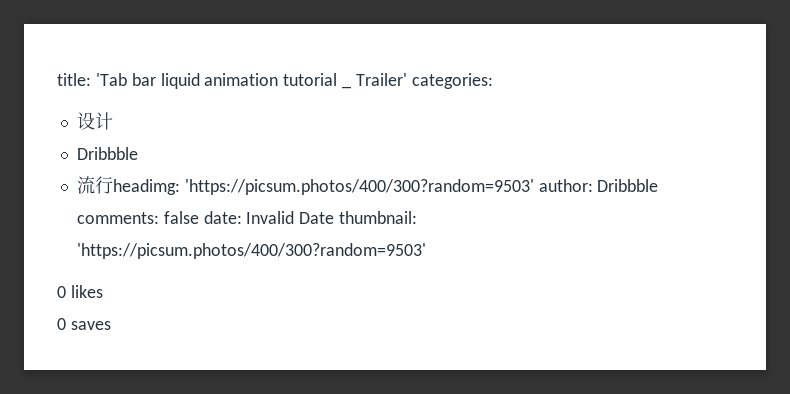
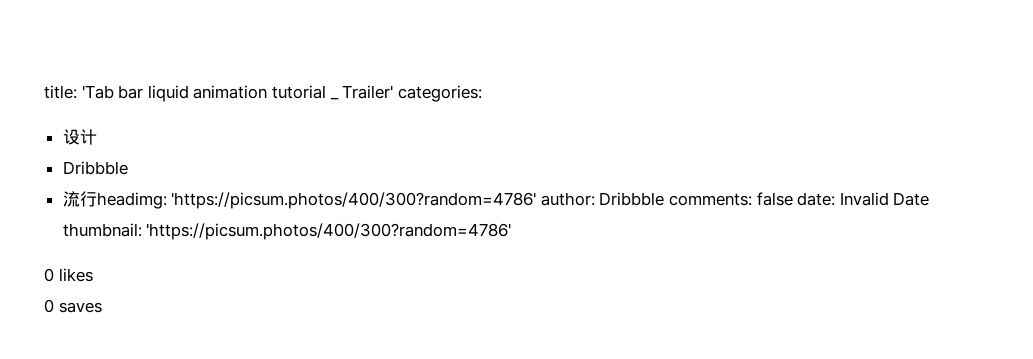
- 流行headimg: 'https://picsum.photos/400/300?random=9503' author: Dribbble comments: false date: Invalid Date thumbnail: 'https://picsum.photos/400/300?random=9503'
+ 流行headimg: 'https://picsum.photos/400/300?random=4786' author: Dribbble comments: false date: Invalid Date thumbnail: 'https://picsum.photos/400/300?random=4786'

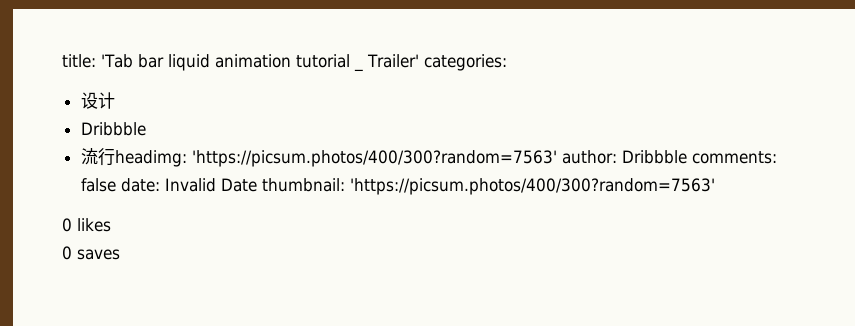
- 流行headimg: 'https://picsum.photos/400/300?random=4786' author: Dribbble comments: false date: Invalid Date thumbnail: 'https://picsum.photos/400/300?random=4786'
+ 流行headimg: 'https://picsum.photos/400/300?random=7563' author: Dribbble comments: false date: Invalid Date thumbnail: 'https://picsum.photos/400/300?random=7563'

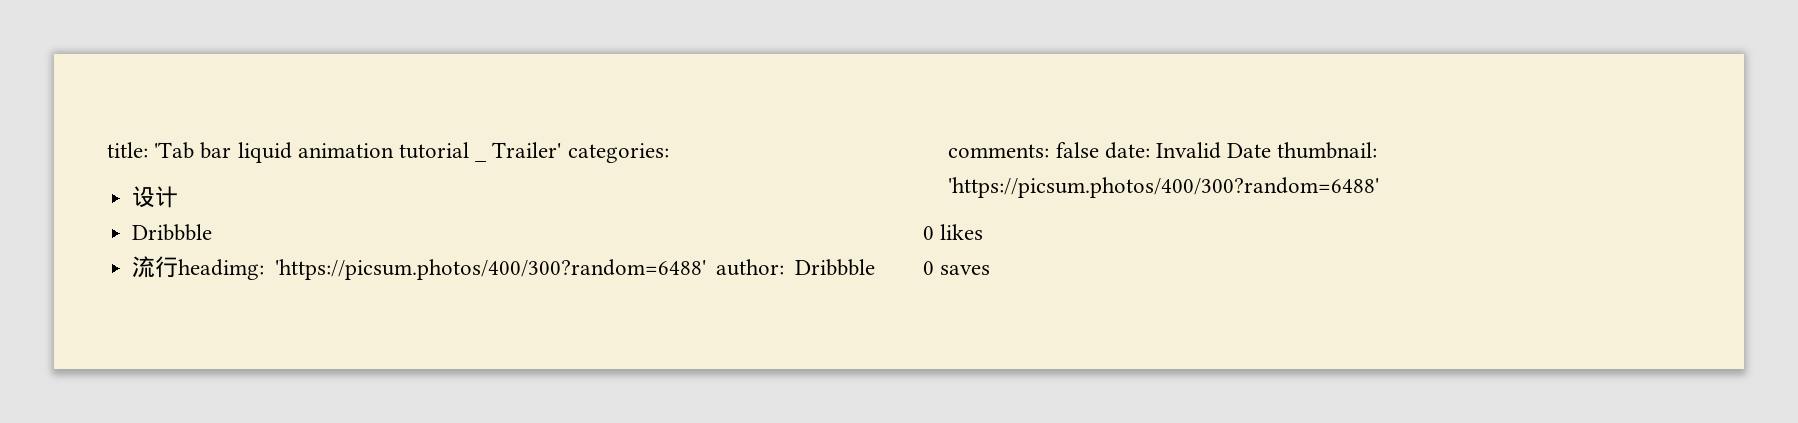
- 流行headimg: 'https://picsum.photos/400/300?random=7563' author: Dribbble comments: false date: Invalid Date thumbnail: 'https://picsum.photos/400/300?random=7563'
+ 流行headimg: 'https://picsum.photos/400/300?random=6488' author: Dribbble comments: false date: Invalid Date thumbnail: 'https://picsum.photos/400/300?random=6488'

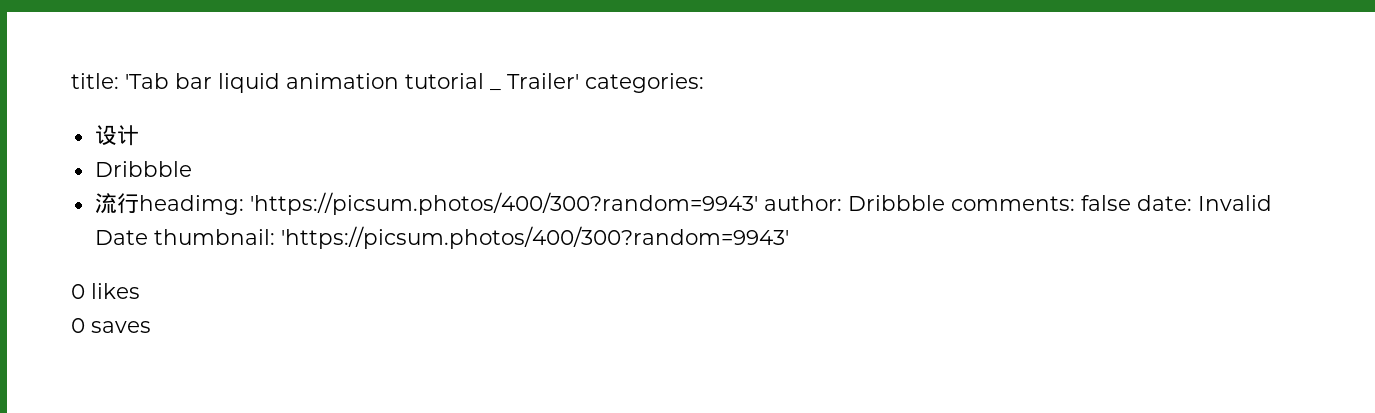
- 流行headimg: 'https://picsum.photos/400/300?random=6488' author: Dribbble comments: false date: Invalid Date thumbnail: 'https://picsum.photos/400/300?random=6488'
+ 流行headimg: 'https://picsum.photos/400/300?random=9943' author: Dribbble comments: false date: Invalid Date thumbnail: 'https://picsum.photos/400/300?random=9943'

